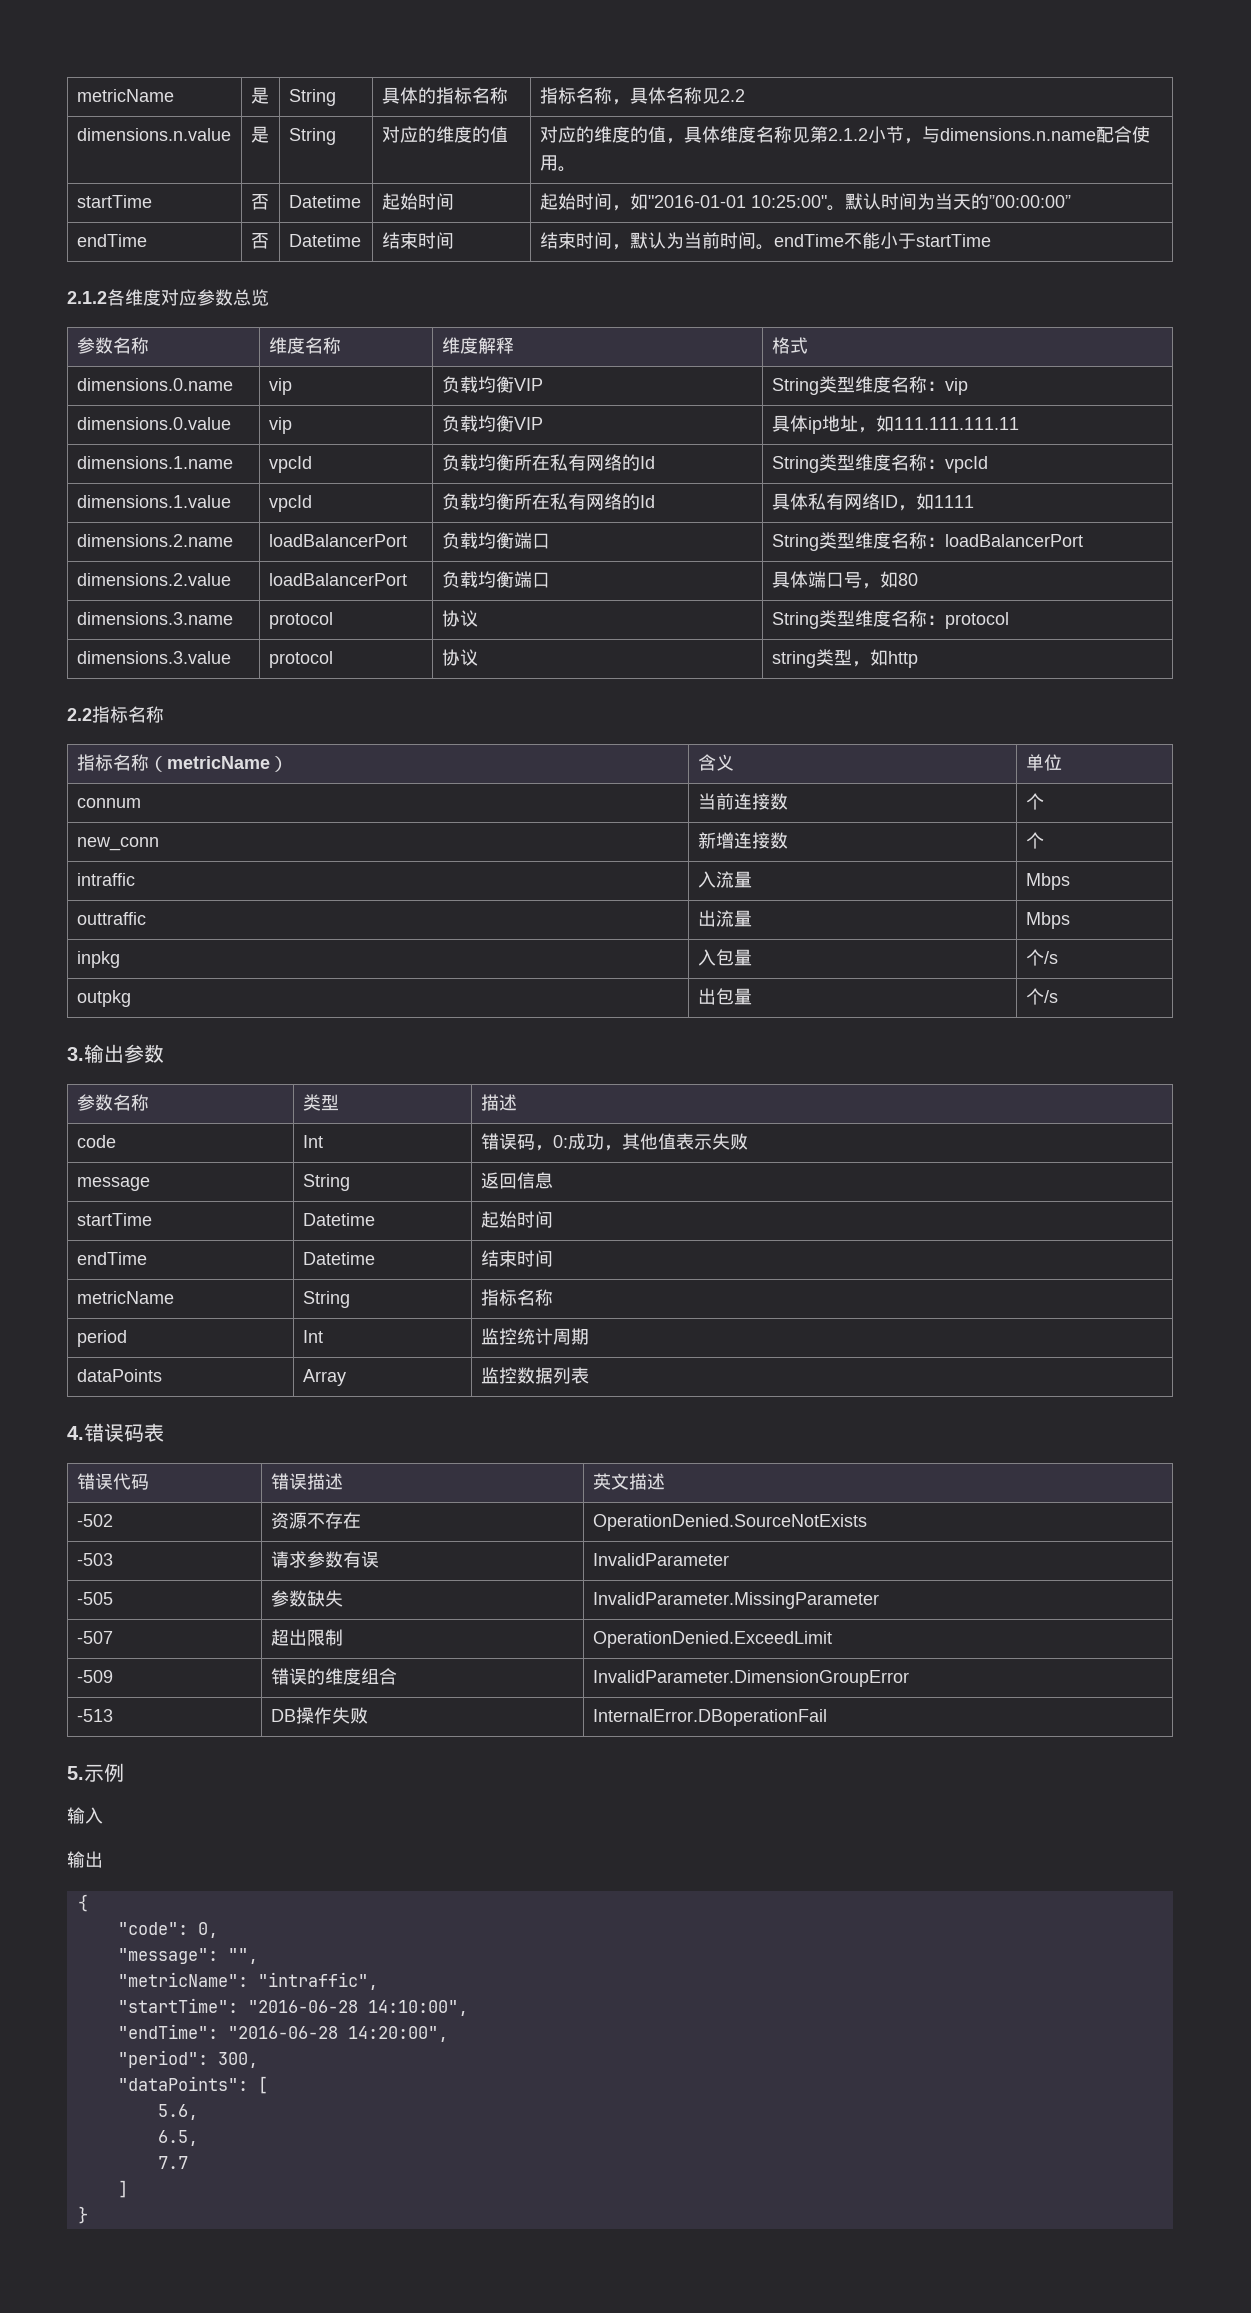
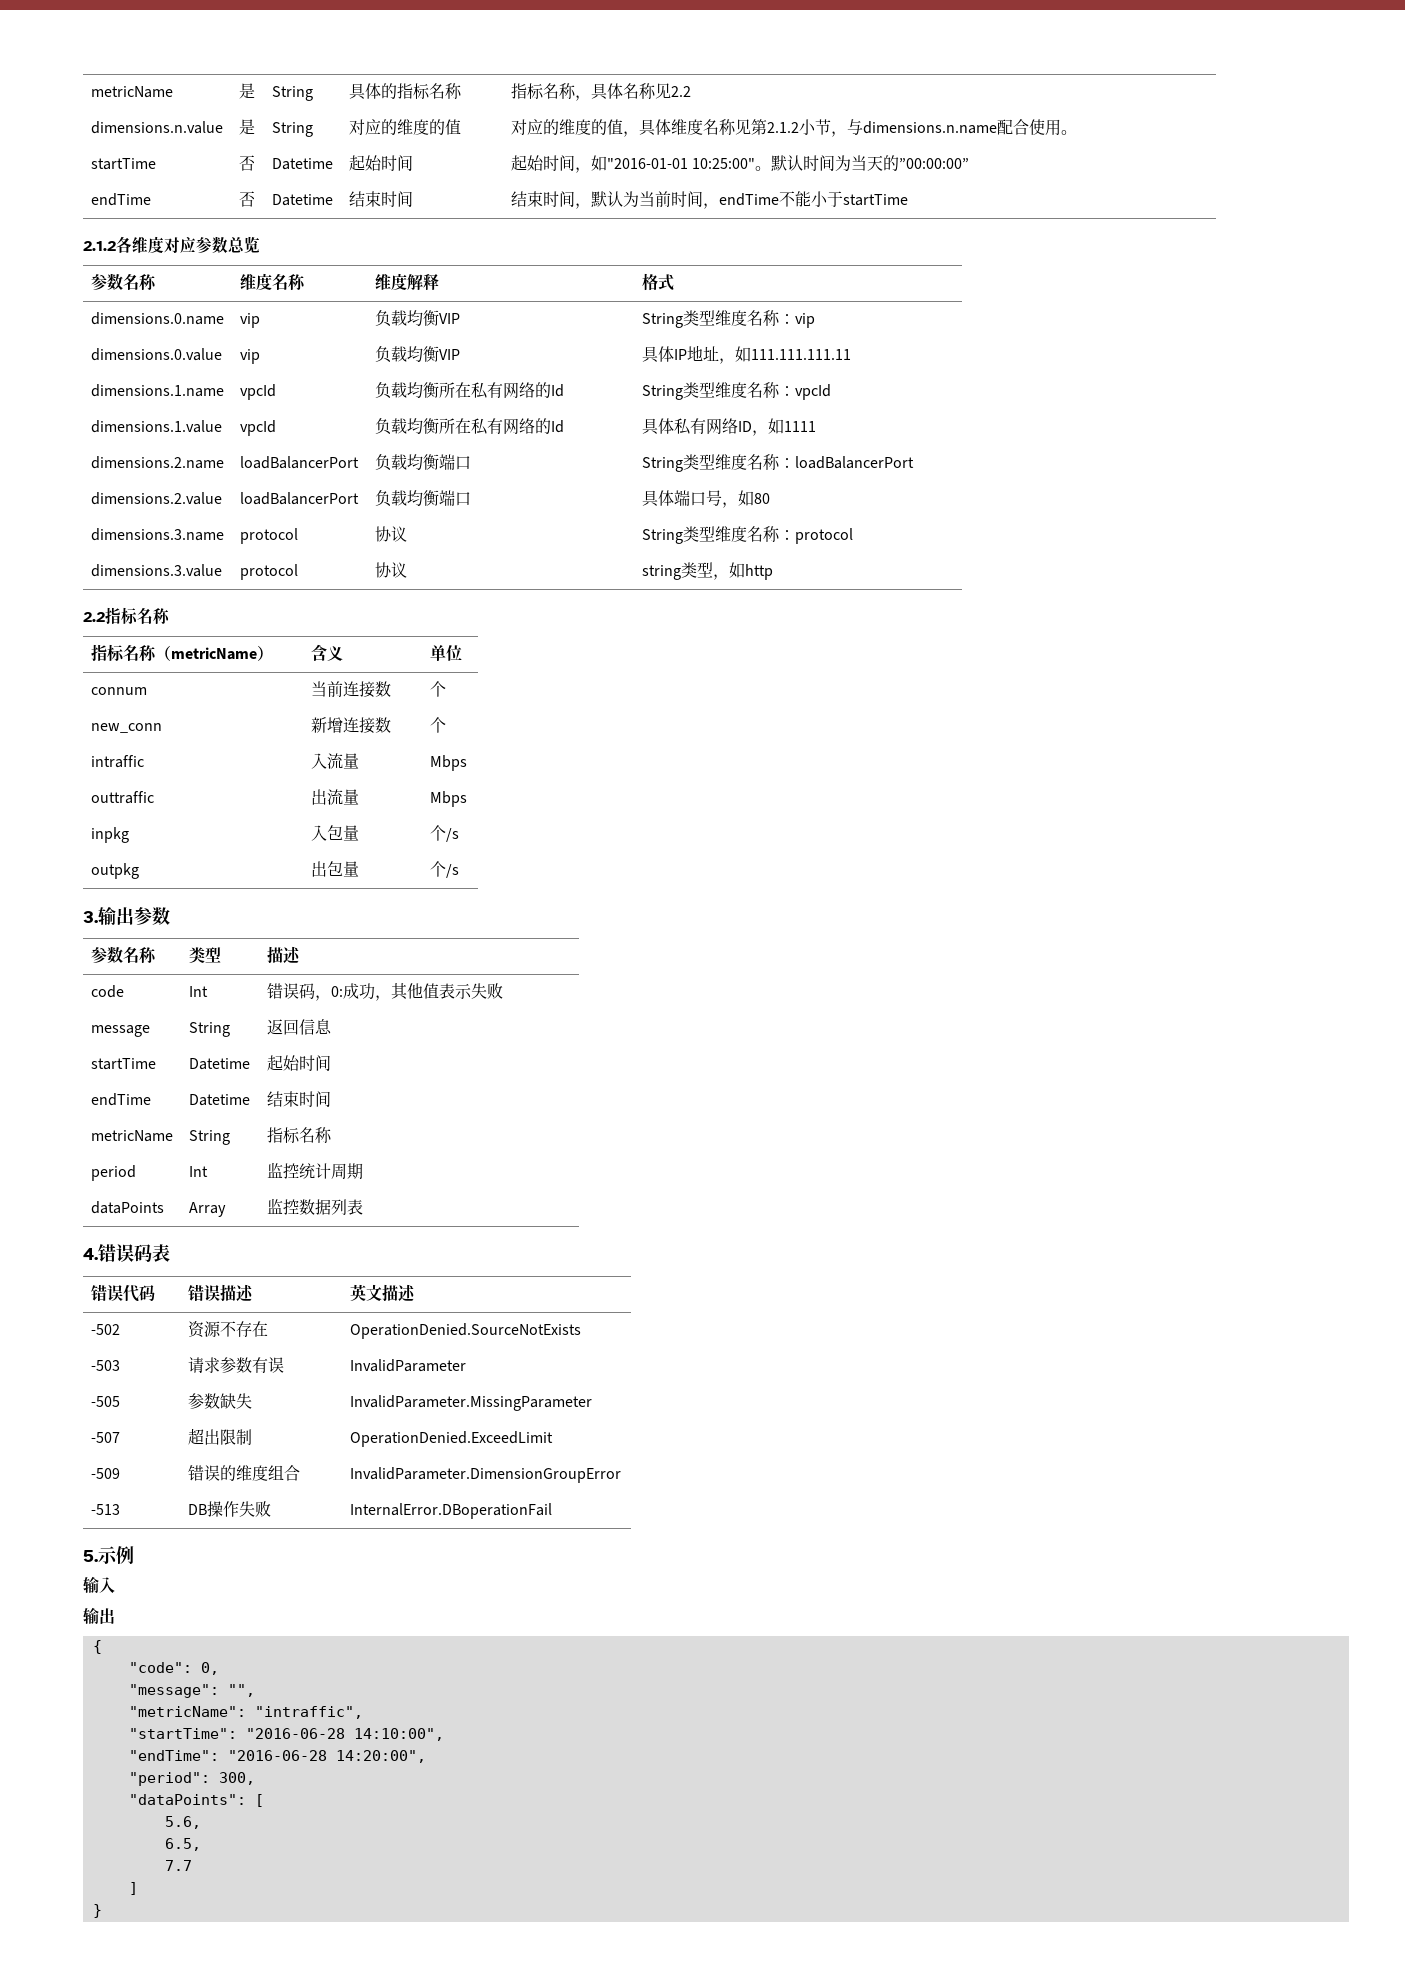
- endTime | 否 | Datetime | 结束时间 | 结束时间，默认为当前时间。endTime不能小于startTime
+ endTime | 否 | Datetime | 结束时间 | 结束时间，默认为当前时间，endTime不能小于startTime
- dimensions.0.value | vip | 负载均衡VIP | 具体ip地址，如111.111.111.11
+ dimensions.0.value | vip | 负载均衡VIP | 具体IP地址，如111.111.111.11

